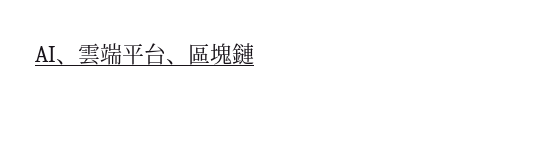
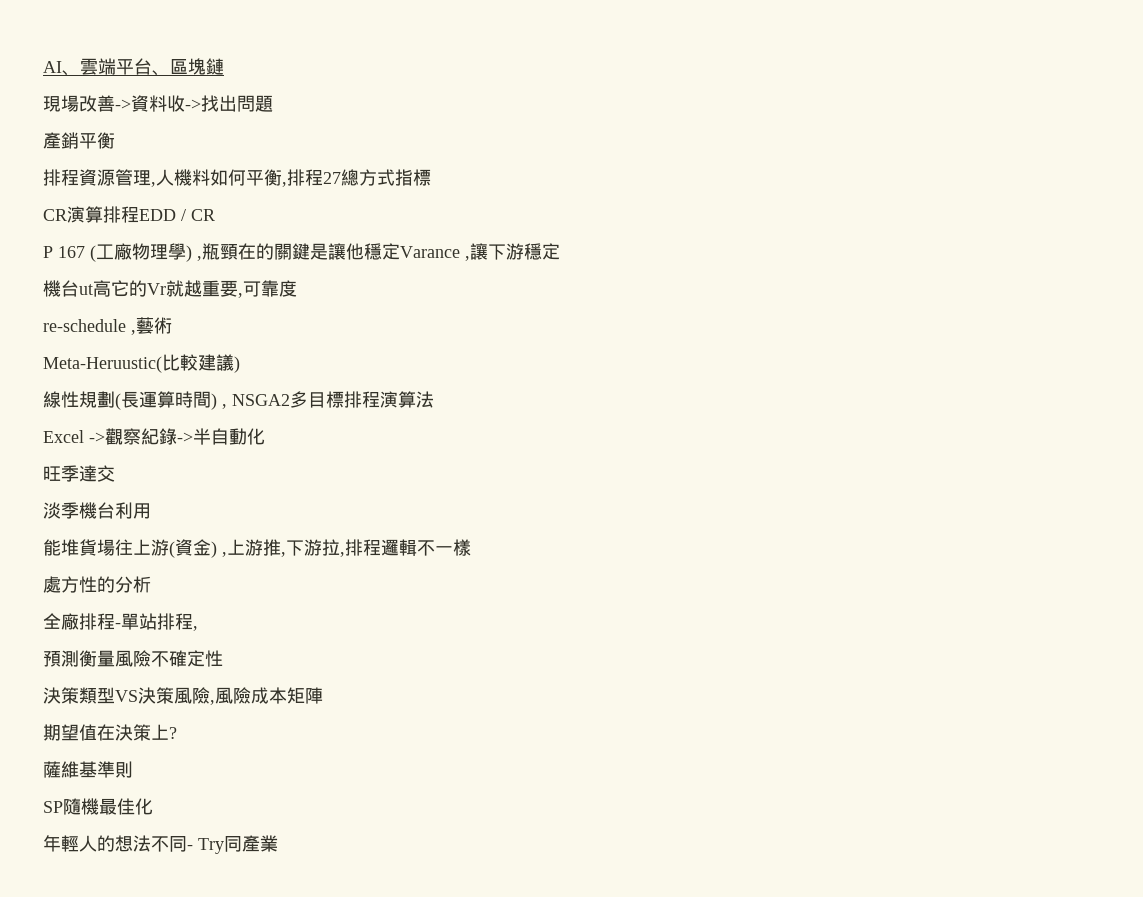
+ 現場改善->資料收->找出問題
+ 產銷平衡
+ 排程資源管理,人機料如何平衡,排程27總方式指標
+ CR演算排程EDD / CR
+ P 167 (工廠物理學) ,瓶頸在的關鍵是讓他穩定Varance ,讓下游穩定
+ 機台ut高它的Vr就越重要,可靠度
+ re-schedule ,藝術
+ Meta-Heruustic(比較建議)
+ 線性規劃(長運算時間) , NSGA2多目標排程演算法
+ Excel ->觀察紀錄->半自動化
+ 旺季達交
+ 淡季機台利用
+ 能堆貨場往上游(資金) ,上游推,下游拉,排程邏輯不一樣
+ 處方性的分析
+ 全廠排程-單站排程,
+ 預測衡量風險不確定性
+ 決策類型VS決策風險,風險成本矩陣
+ 期望值在決策上?
+ 薩維基準則
+ SP隨機最佳化
+ 年輕人的想法不同- Try同產業

